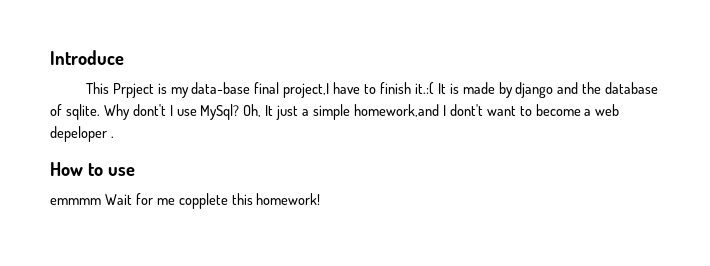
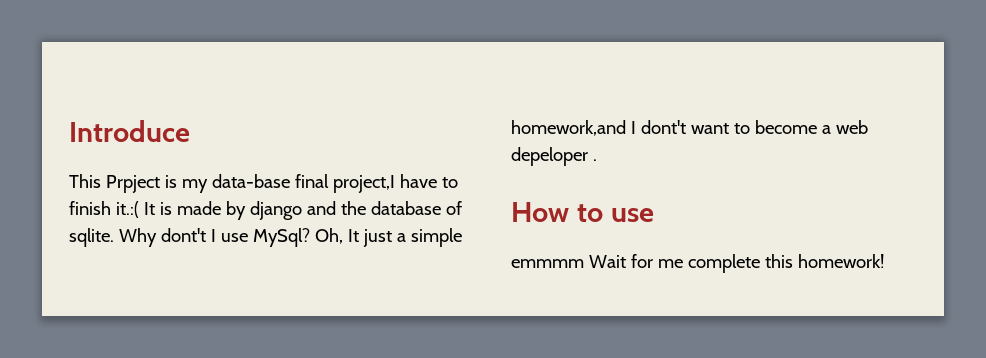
- emmmm Wait for me copplete this homework!
+ emmmm Wait for me complete this homework!

